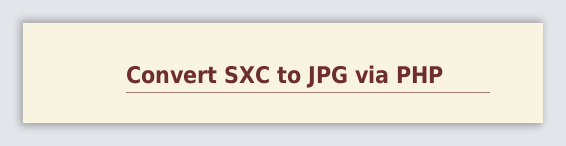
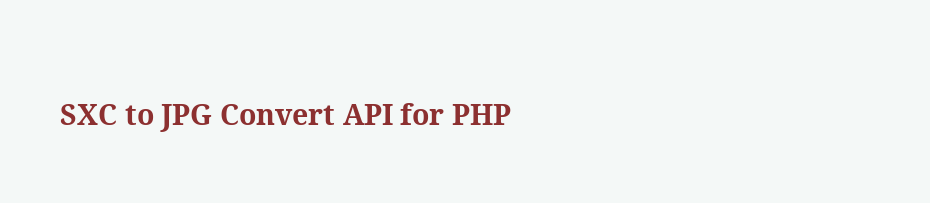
- Convert SXC to JPG via PHP
+ SXC to JPG Convert API for PHP

